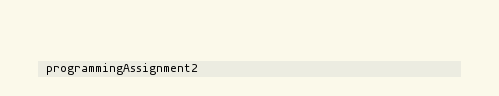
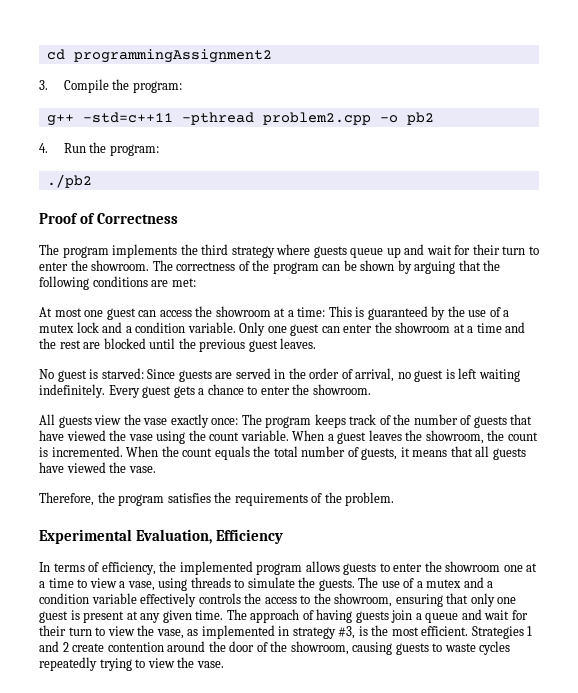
- programmingAssignment2
+ cd programmingAssignment2
+ 3. Compile the program:
+ g++ -std=c++11 -pthread problem2.cpp -o pb2
+ 4. Run the program:
+ ./pb2
+ Proof of Correctness
+ The program implements the third strategy where guests queue up and wait for their turn to enter the showroom. The correctness of the program can be shown by arguing that the following conditions are met:
+ At most one guest can access the showroom at a time: This is guaranteed by the use of a mutex lock and a condition variable. Only one guest can enter the showroom at a time and the rest are blocked until the previous guest leaves.
+ No guest is starved: Since guests are served in the order of arrival, no guest is left waiting indefinitely. Every guest gets a chance to enter the showroom.
+ All guests view the vase exactly once: The program keeps track of the number of guests that have viewed the vase using the count variable. When a guest leaves the showroom, the count is incremented. When the count equals the total number of guests, it means that all guests have viewed the vase.
+ Therefore, the program satisfies the requirements of the problem.
+ Experimental Evaluation, Efficiency
+ In terms of efficiency, the implemented program allows guests to enter the showroom one at a time to view a vase, using threads to simulate the guests. The use of a mutex and a condition variable effectively controls the access to the showroom, ensuring that only one guest is present at any given time. The approach of having guests join a queue and wait for their turn to view the vase, as implemented in strategy #3, is the most efficient. Strategies 1 and 2 create contention around the door of the showroom, causing guests to waste cycles repeatedly trying to view the vase.

